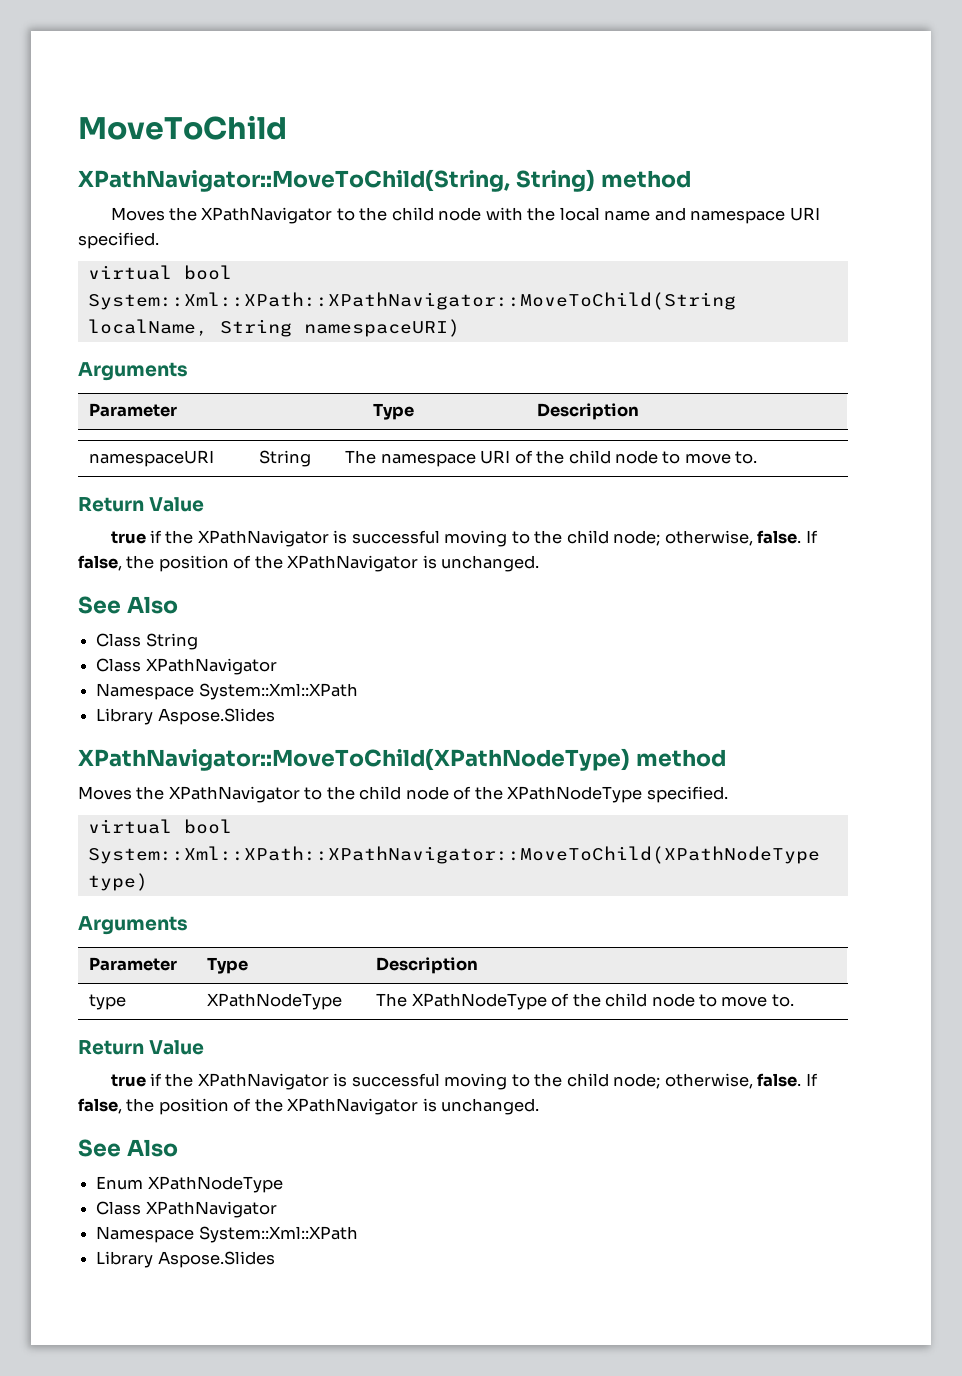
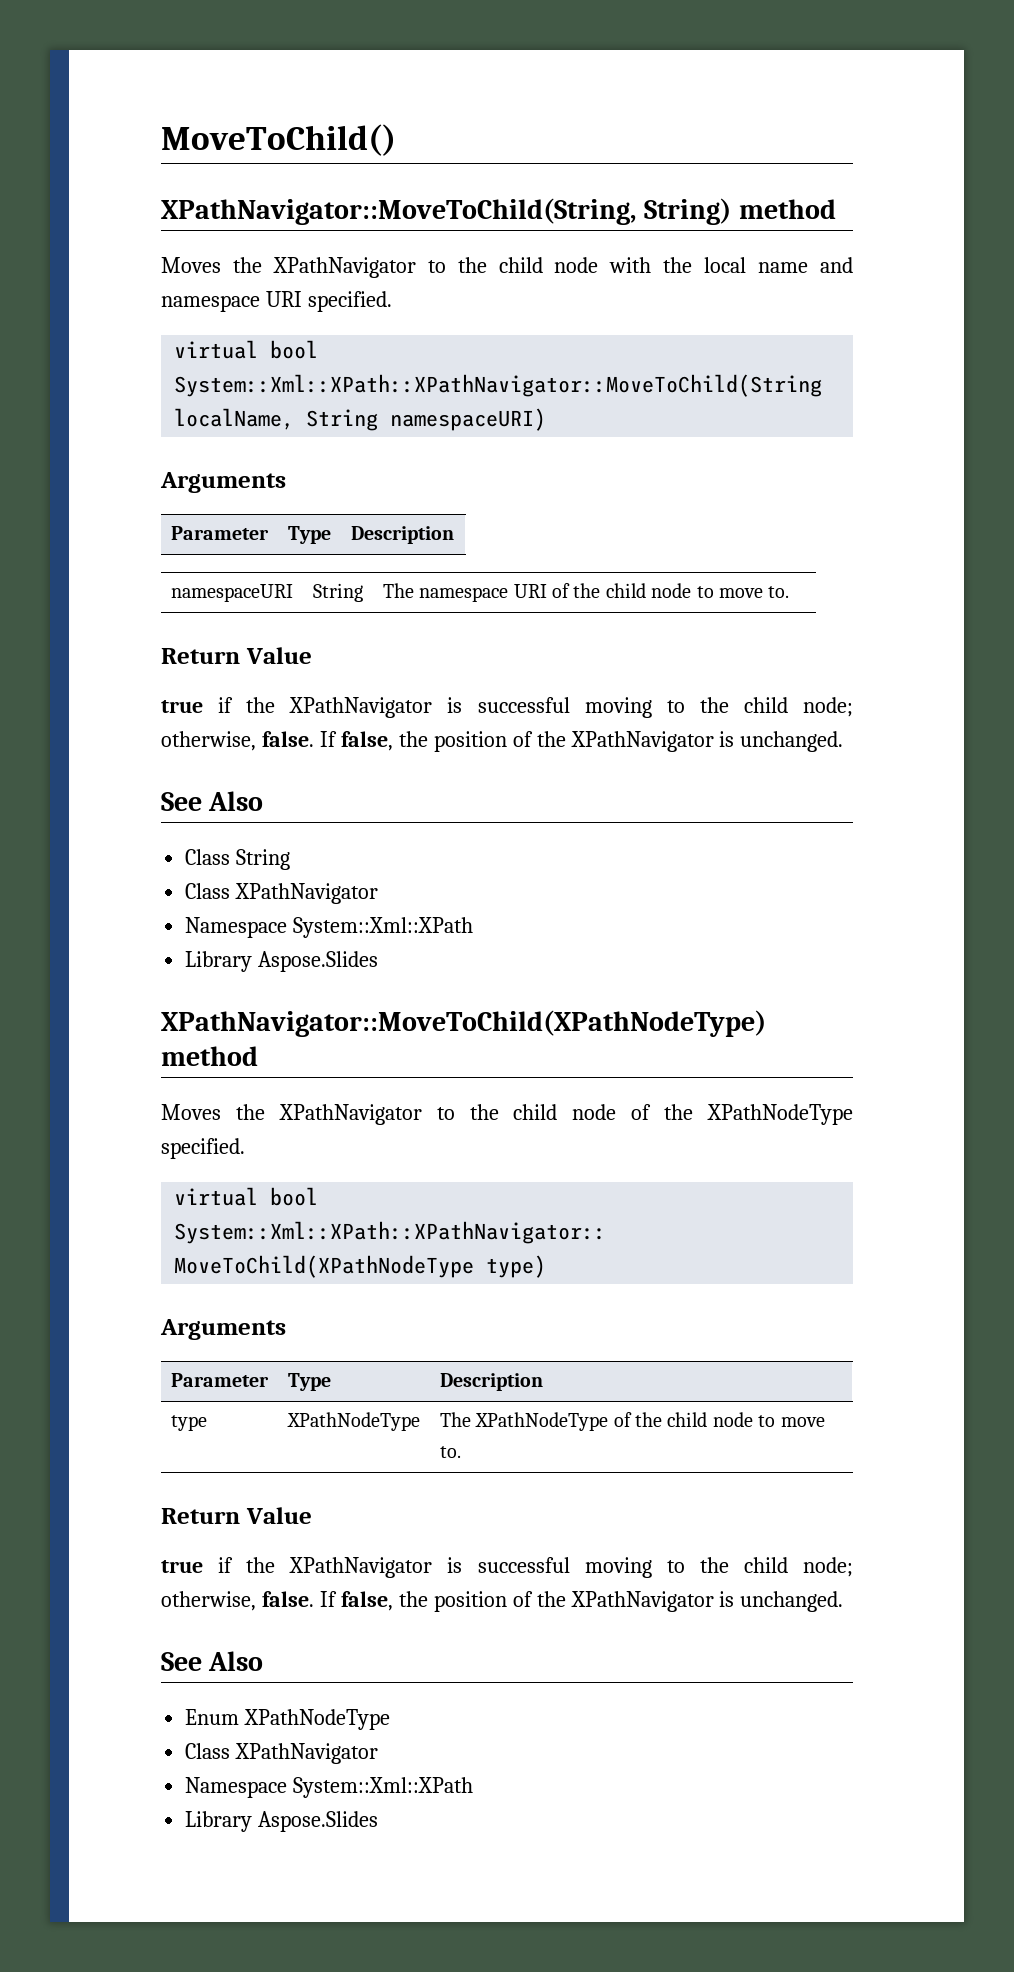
- MoveToChild
+ MoveToChild()

